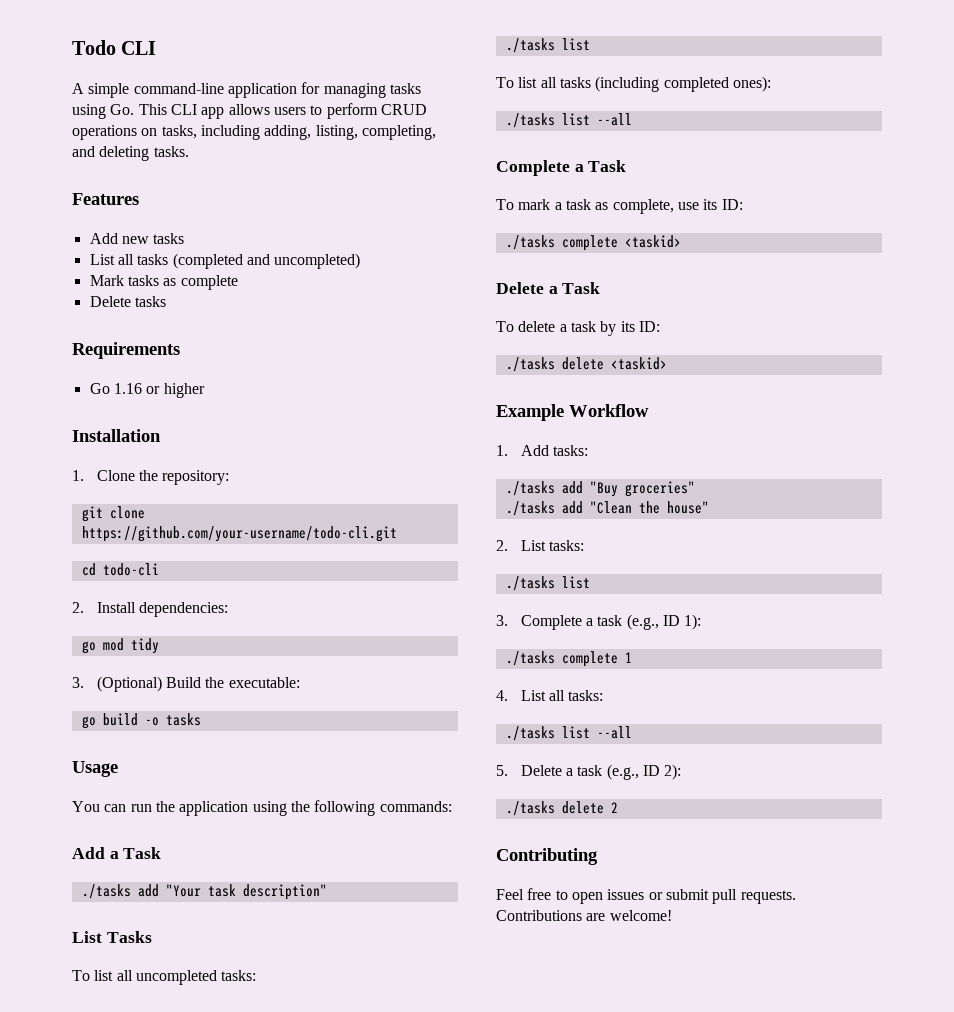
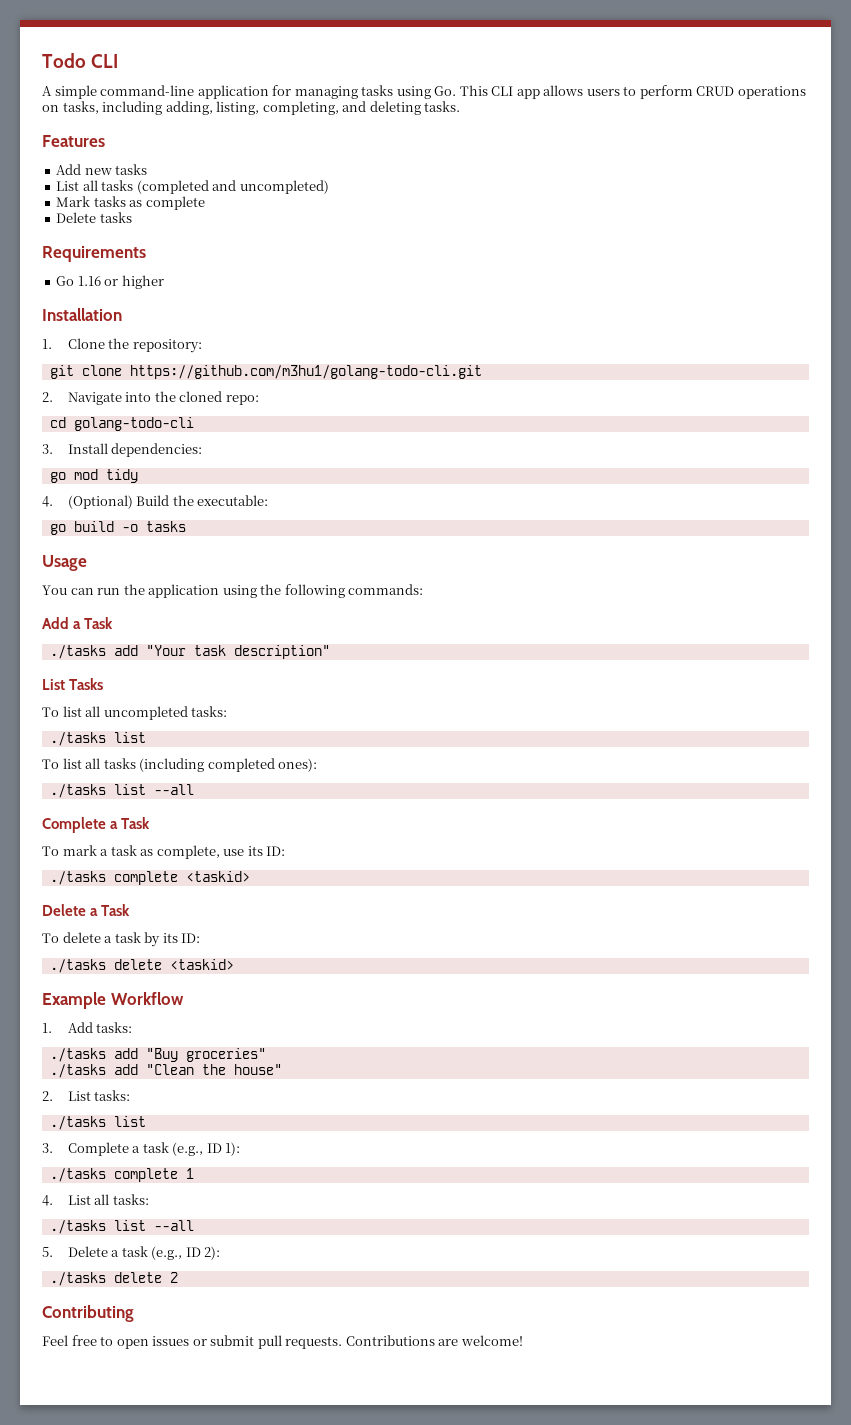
- git clone https://github.com/your-username/todo-cli.git
+ git clone https://github.com/m3hu1/golang-todo-cli.git
+ 2. Navigate into the cloned repo:
- cd todo-cli
- 2. Install dependencies:
+ cd golang-todo-cli
+ 3. Install dependencies:
- 3. (Optional) Build the executable:
+ 4. (Optional) Build the executable:

